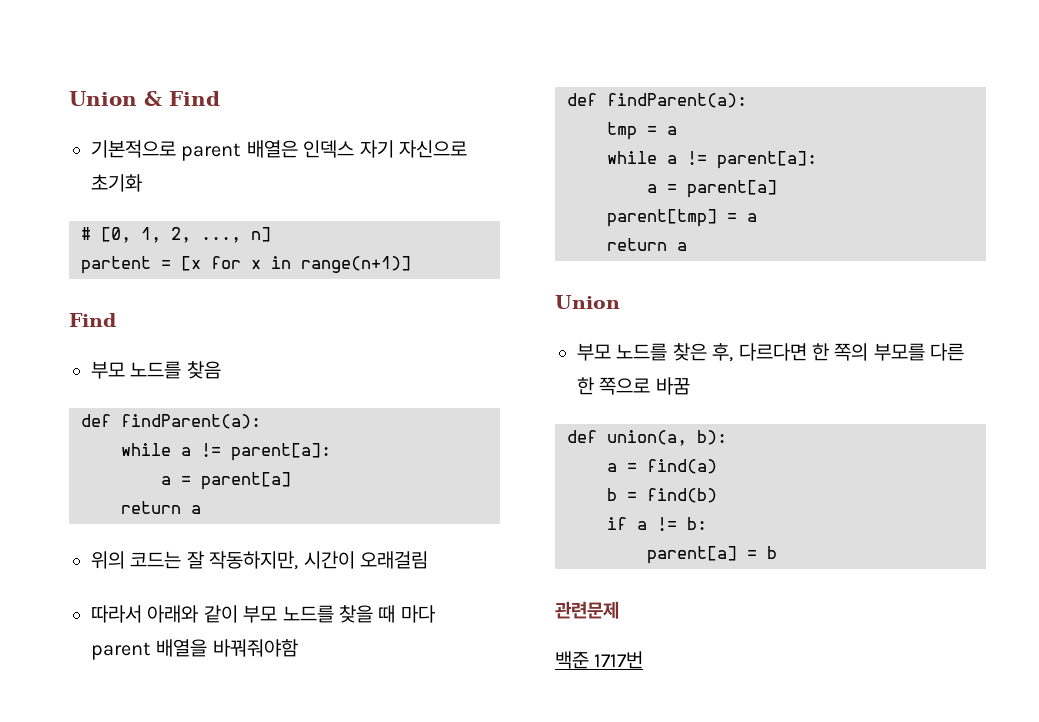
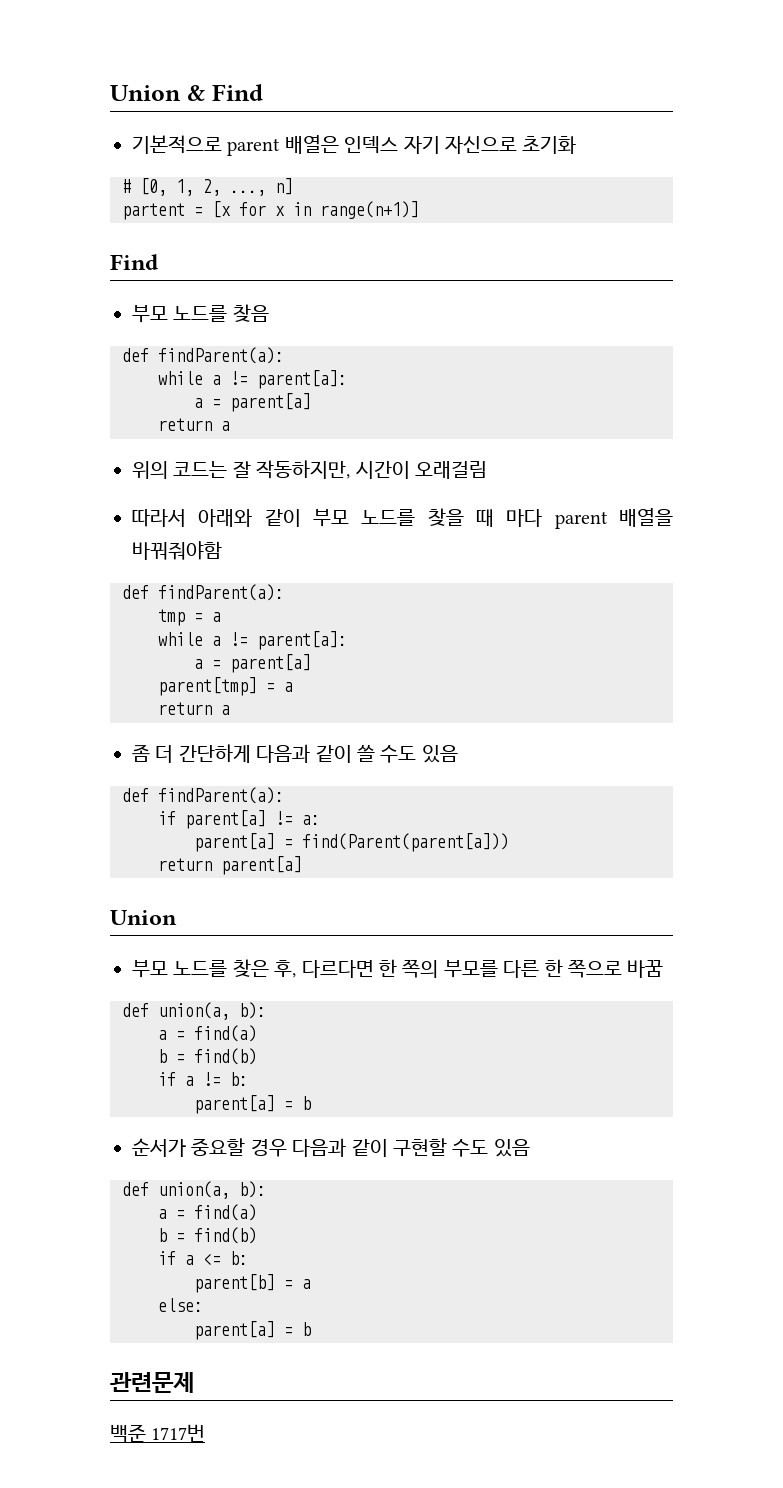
+ 좀 더 간단하게 다음과 같이 쓸 수도 있음
+ def findParent(a):
+ if parent[a] != a:
+ parent[a] = find(Parent(parent[a]))
+ return parent[a]
+ 순서가 중요할 경우 다음과 같이 구현할 수도 있음
+ def union(a, b):
+ a = find(a)
+ b = find(b)
+ if a <= b:
+ parent[b] = a
+ else:
+ parent[a] = b

